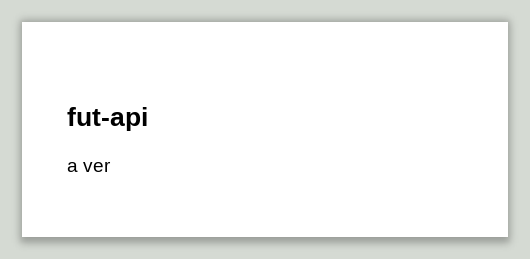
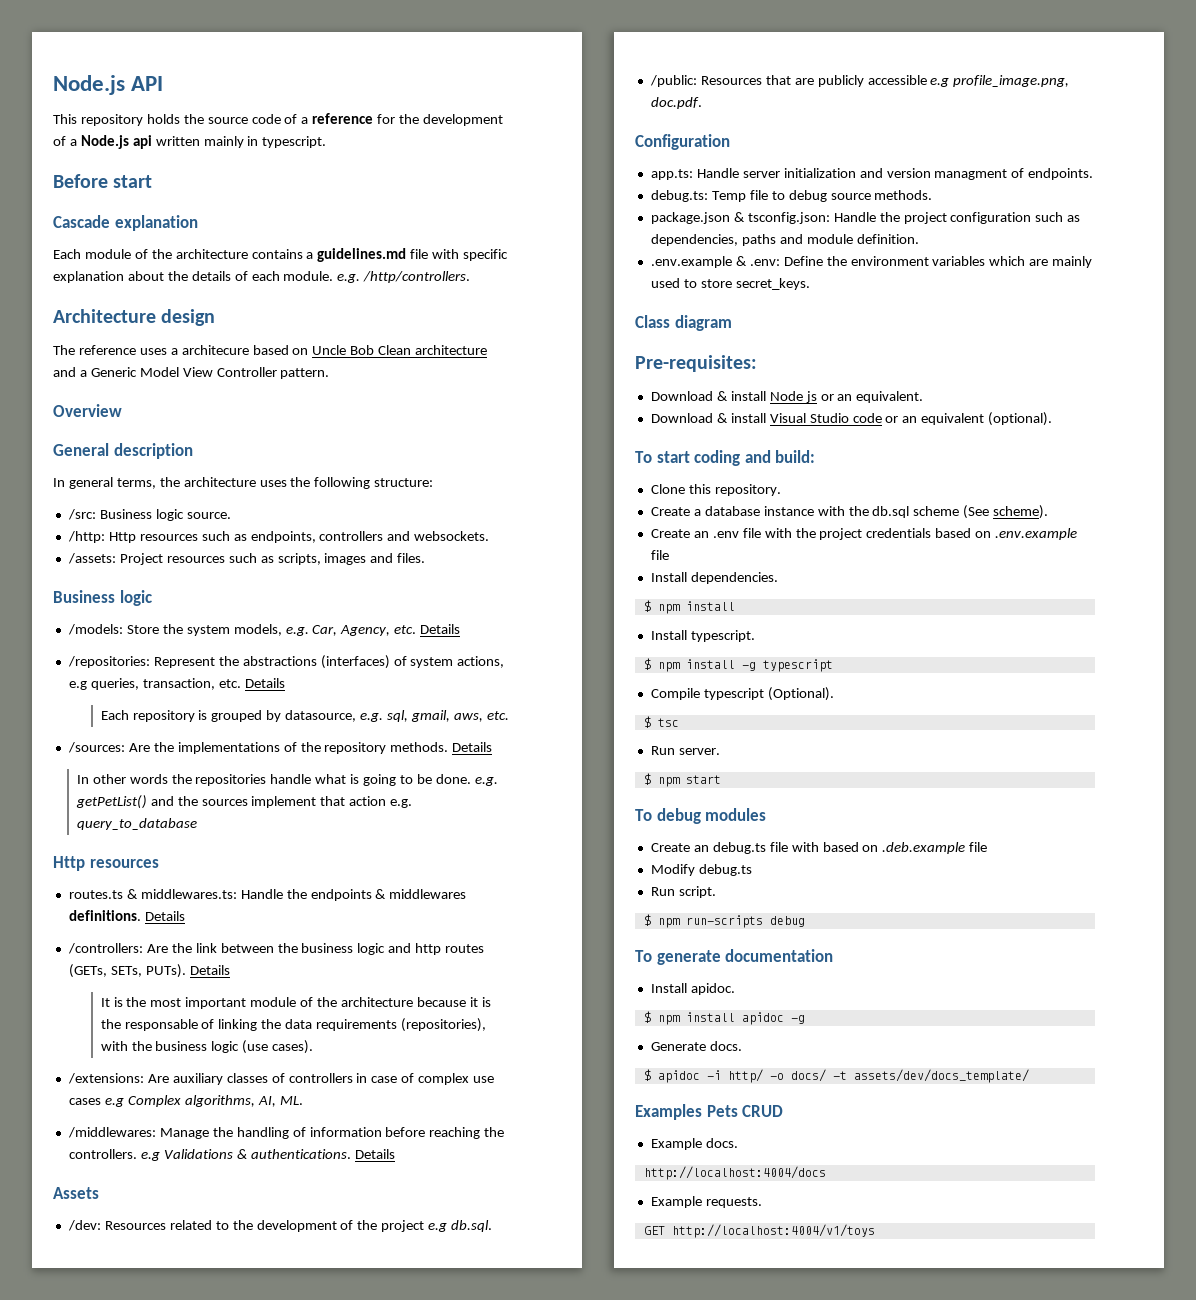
- fut-api
- a ver
+ Node.js API
+ This repository holds the source code of a reference for the development of a Node.js api written mainly in typescript.
+ Before start
+ Cascade explanation
+ Each module of the architecture contains a guidelines.md file with specific explanation about the details of each module. e.g. /http/controllers.
+ Architecture design
+ The reference uses a architecure based on Uncle Bob Clean architecture and a Generic Model View Controller pattern.
+ Overview
+ General description
+ In general terms, the architecture uses the following structure:
+ /src: Business logic source.
+ /http: Http resources such as endpoints, controllers and websockets.
+ /assets: Project resources such as scripts, images and files.
+ Business logic
+ /models: Store the system models, e.g. Car, Agency, etc. Details
+ /repositories: Represent the abstractions (interfaces) of system actions, e.g queries, transaction, etc. Details
+ Each repository is grouped by datasource, e.g. sql, gmail, aws, etc.
+ /sources: Are the implementations of the repository methods. Details
+ In other words the repositories handle what is going to be done. e.g. getPetList() and the sources implement that action e.g. query_to_database
+ Http resources
+ routes.ts & middlewares.ts: Handle the endpoints & middlewares definitions. Details
+ /controllers: Are the link between the business logic and http routes (GETs, SETs, PUTs). Details
+ It is the most important module of the architecture because it is the responsable of linking the data requirements (repositories), with the business logic (use cases).
+ /extensions: Are auxiliary classes of controllers in case of complex use cases e.g Complex algorithms, AI, ML.
+ /middlewares: Manage the handling of information before reaching the controllers. e.g Validations & authentications. Details
+ Assets
+ /dev: Resources related to the development of the project e.g db.sql.
+ /public: Resources that are publicly accessible e.g profile_image.png, doc.pdf.
+ Configuration
+ app.ts: Handle server initialization and version managment of endpoints.
+ debug.ts: Temp file to debug source methods.
+ package.json & tsconfig.json: Handle the project configuration such as dependencies, paths and module definition.
+ .env.example & .env: Define the environment variables which are mainly used to store secret_keys.
+ Class diagram
+ Pre-requisites:
+ Download & install Node js or an equivalent.
+ Download & install Visual Studio code or an equivalent (optional).
+ To start coding and build:
+ Clone this repository.
+ Create a database instance with the db.sql scheme (See scheme).
+ Create an .env file with the project credentials based on .env.example file
+ Install dependencies.
+ $ npm install
+ Install typescript.
+ $ npm install -g typescript
+ Compile typescript (Optional).
+ $ tsc
+ Run server.
+ $ npm start
+ To debug modules
+ Create an debug.ts file with based on .deb.example file
+ Modify debug.ts
+ Run script.
+ $ npm run-scripts debug
+ To generate documentation
+ Install apidoc.
+ $ npm install apidoc -g
+ Generate docs.
+ $ apidoc -i http/ -o docs/ -t assets/dev/docs_template/
+ Examples Pets CRUD
+ Example docs.
+ http://localhost:4004/docs
+ Example requests.
+ GET http://localhost:4004/v1/toys

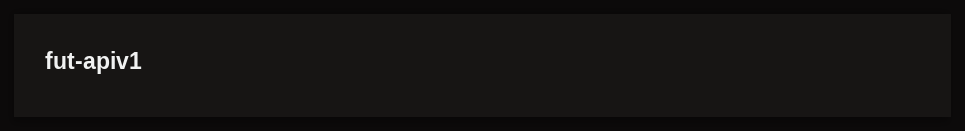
- Node.js API
- This repository holds the source code of a reference for the development of a Node.js api written mainly in typescript.
- Before start
- Cascade explanation
- Each module of the architecture contains a guidelines.md file with specific explanation about the details of each module. e.g. /http/controllers.
- Architecture design
- The reference uses a architecure based on Uncle Bob Clean architecture and a Generic Model View Controller pattern.
- Overview
- General description
- In general terms, the architecture uses the following structure:
- /src: Business logic source.
- /http: Http resources such as endpoints, controllers and websockets.
- /assets: Project resources such as scripts, images and files.
- Business logic
- /models: Store the system models, e.g. Car, Agency, etc. Details
- /repositories: Represent the abstractions (interfaces) of system actions, e.g queries, transaction, etc. Details
- Each repository is grouped by datasource, e.g. sql, gmail, aws, etc.
- /sources: Are the implementations of the repository methods. Details
- In other words the repositories handle what is going to be done. e.g. getPetList() and the sources implement that action e.g. query_to_database
- Http resources
- routes.ts & middlewares.ts: Handle the endpoints & middlewares definitions. Details
- /controllers: Are the link between the business logic and http routes (GETs, SETs, PUTs). Details
- It is the most important module of the architecture because it is the responsable of linking the data requirements (repositories), with the business logic (use cases).
- /extensions: Are auxiliary classes of controllers in case of complex use cases e.g Complex algorithms, AI, ML.
- /middlewares: Manage the handling of information before reaching the controllers. e.g Validations & authentications. Details
- Assets
- /dev: Resources related to the development of the project e.g db.sql.
- /public: Resources that are publicly accessible e.g profile_image.png, doc.pdf.
- Configuration
- app.ts: Handle server initialization and version managment of endpoints.
- debug.ts: Temp file to debug source methods.
- package.json & tsconfig.json: Handle the project configuration such as dependencies, paths and module definition.
- .env.example & .env: Define the environment variables which are mainly used to store secret_keys.
- Class diagram
- Pre-requisites:
- Download & install Node js or an equivalent.
- Download & install Visual Studio code or an equivalent (optional).
- To start coding and build:
- Clone this repository.
- Create a database instance with the db.sql scheme (See scheme).
- Create an .env file with the project credentials based on .env.example file
- Install dependencies.
- $ npm install
- Install typescript.
- $ npm install -g typescript
- Compile typescript (Optional).
- $ tsc
- Run server.
- $ npm start
- To debug modules
- Create an debug.ts file with based on .deb.example file
- Modify debug.ts
- Run script.
- $ npm run-scripts debug
- To generate documentation
- Install apidoc.
- $ npm install apidoc -g
- Generate docs.
- $ apidoc -i http/ -o docs/ -t assets/dev/docs_template/
- Examples Pets CRUD
- Example docs.
- http://localhost:4004/docs
- Example requests.
- GET http://localhost:4004/v1/toys
+ fut-apiv1

